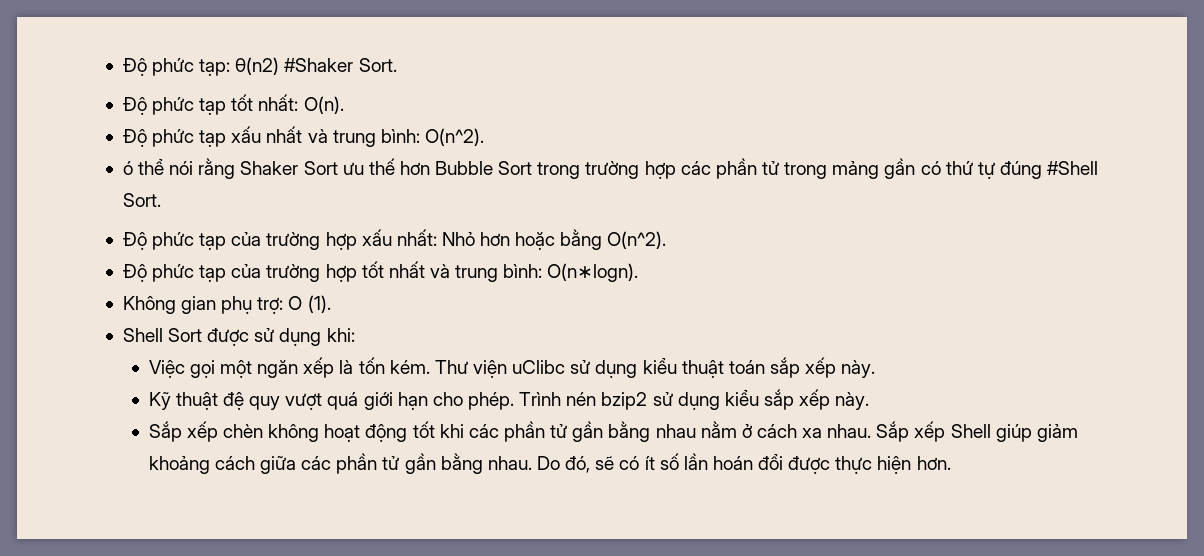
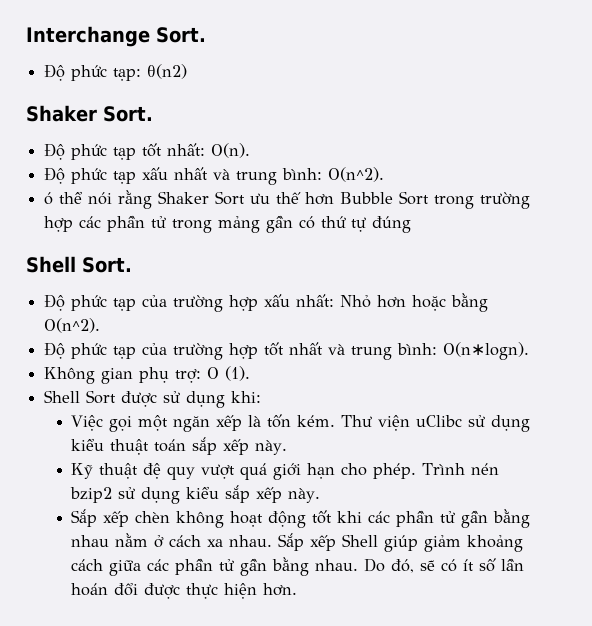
+ Interchange Sort.
- Độ phức tạp: θ(n2) #Shaker Sort.
+ Độ phức tạp: θ(n2)
+ Shaker Sort.
- ó thể nói rằng Shaker Sort ưu thế hơn Bubble Sort trong trường hợp các phần tử trong mảng gần có thứ tự đúng #Shell Sort.
+ ó thể nói rằng Shaker Sort ưu thế hơn Bubble Sort trong trường hợp các phần tử trong mảng gần có thứ tự đúng
+ Shell Sort.

